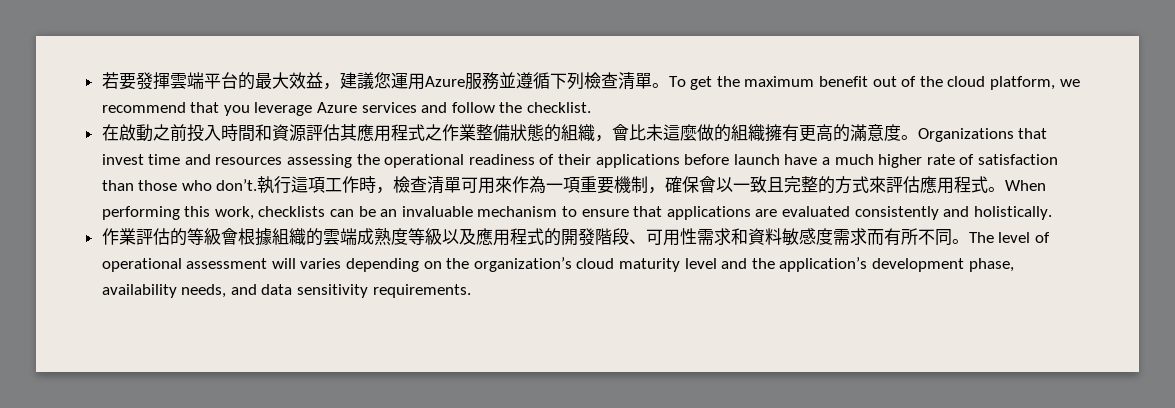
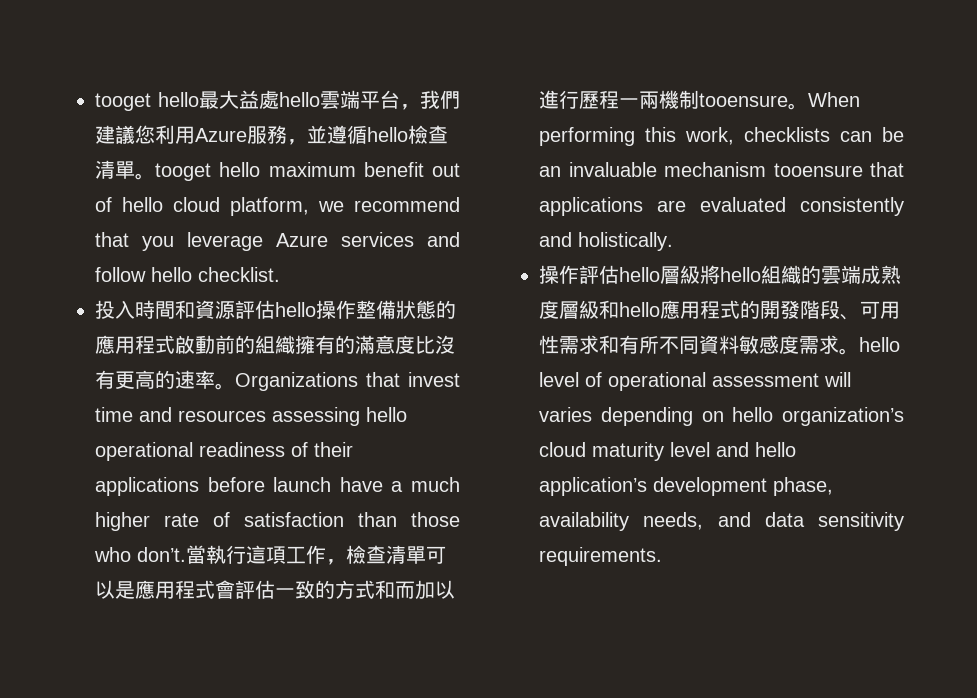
- 若要發揮雲端平台的最大效益，建議您運用Azure服務並遵循下列檢查清單。To get the maximum benefit out of the cloud platform, we recommend that you leverage Azure services and follow the checklist.
+ tooget hello最大益處hello雲端平台，我們建議您利用Azure服務，並遵循hello檢查清單。tooget hello maximum benefit out of hello cloud platform, we recommend that you leverage Azure services and follow hello checklist.
- 在啟動之前投入時間和資源評估其應用程式之作業整備狀態的組織，會比未這麼做的組織擁有更高的滿意度。
+ 投入時間和資源評估hello操作整備狀態的應用程式啟動前的組織擁有的滿意度比沒有更高的速率。
- Organizations that invest time and resources assessing the operational readiness of their applications before launch have a much higher rate of satisfaction than those who don’t.
+ Organizations that invest time and resources assessing hello operational readiness of their applications before launch have a much higher rate of satisfaction than those who don’t.
- 執行這項工作時，檢查清單可用來作為一項重要機制，確保會以一致且完整的方式來評估應用程式。
+ 當執行這項工作，檢查清單可以是應用程式會評估一致的方式和而加以進行歷程一兩機制tooensure。
- When performing this work, checklists can be an invaluable mechanism to ensure that applications are evaluated consistently and holistically.
+ When performing this work, checklists can be an invaluable mechanism tooensure that applications are evaluated consistently and holistically.
- 作業評估的等級會根據組織的雲端成熟度等級以及應用程式的開發階段、可用性需求和資料敏感度需求而有所不同。The level of operational assessment will varies depending on the organization’s cloud maturity level and the application’s development phase, availability needs, and data sensitivity requirements.
+ 操作評估hello層級將hello組織的雲端成熟度層級和hello應用程式的開發階段、可用性需求和有所不同資料敏感度需求。hello level of operational assessment will varies depending on hello organization’s cloud maturity level and hello application’s development phase, availability needs, and data sensitivity requirements.

